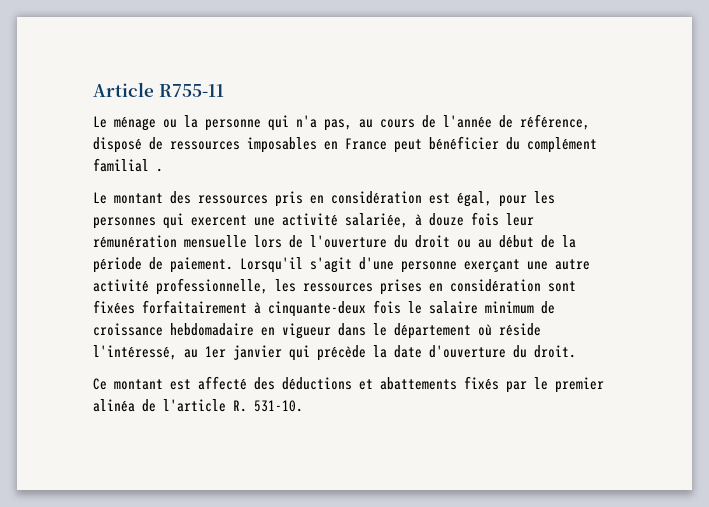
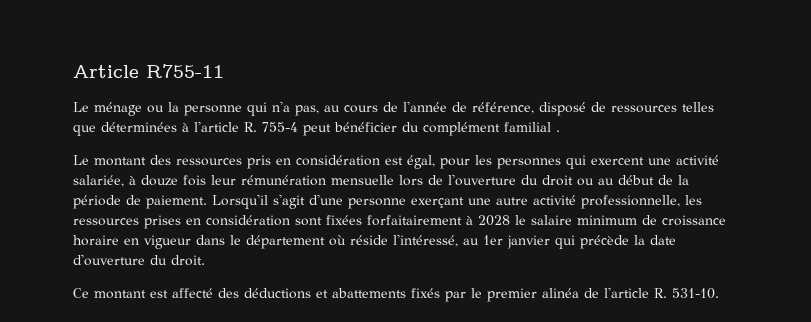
- Le ménage ou la personne qui n'a pas, au cours de l'année de référence, disposé de ressources imposables en France peut bénéficier du complément familial .
+ Le ménage ou la personne qui n'a pas, au cours de l'année de référence, disposé de ressources telles que déterminées à l'article R. 755-4 peut bénéficier du complément familial .
- Lorsqu'il s'agit d'une personne exerçant une autre activité professionnelle, les ressources prises en considération sont fixées forfaitairement à cinquante-deux fois le salaire minimum de croissance hebdomadaire en vigueur dans le département où réside l'intéressé, au 1er janvier qui précède la date d'ouverture du droit.
+ Lorsqu'il s'agit d'une personne exerçant une autre activité professionnelle, les ressources prises en considération sont fixées forfaitairement à 2028 le salaire minimum de croissance horaire en vigueur dans le département où réside l'intéressé, au 1er janvier qui précède la date d'ouverture du droit.

